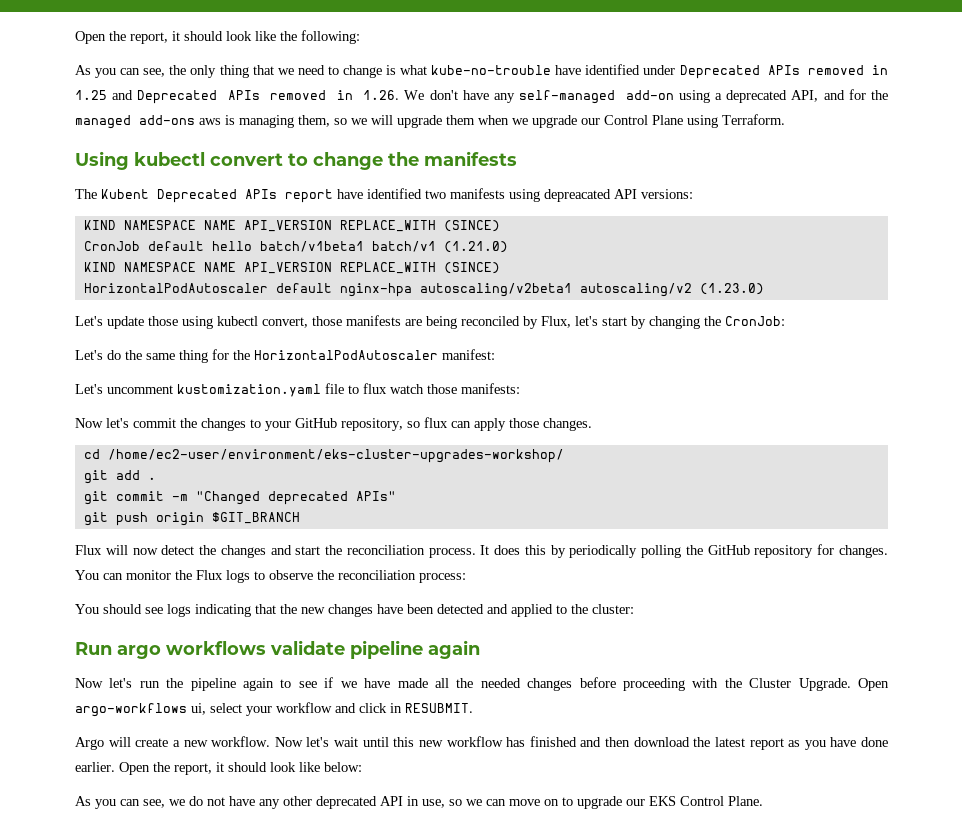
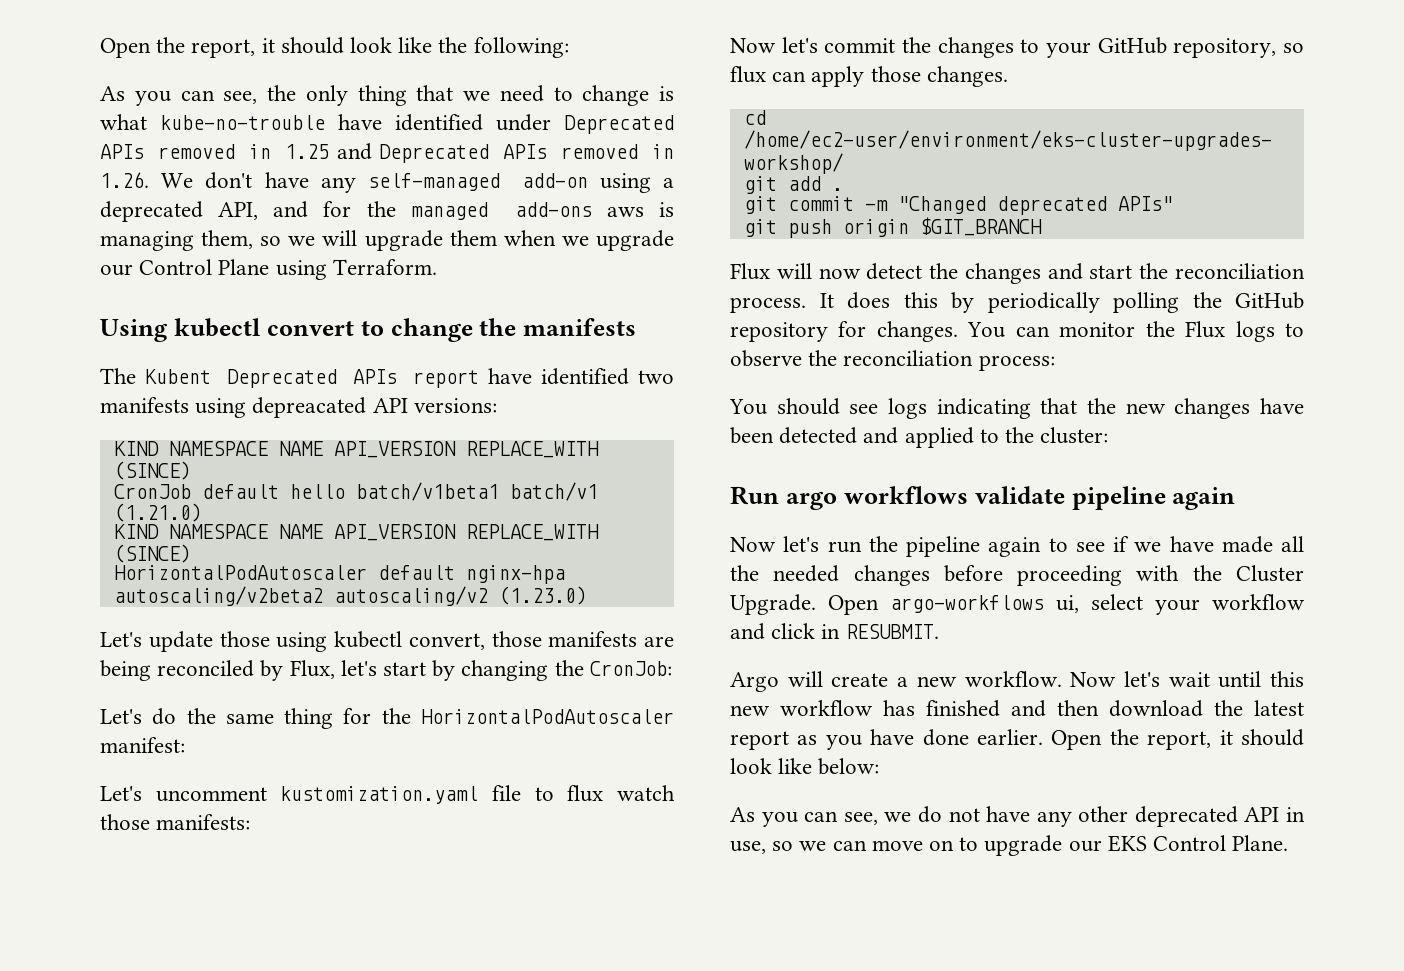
- HorizontalPodAutoscaler default nginx-hpa autoscaling/v2beta1 autoscaling/v2 (1.23.0)
+ HorizontalPodAutoscaler default nginx-hpa autoscaling/v2beta2 autoscaling/v2 (1.23.0)

